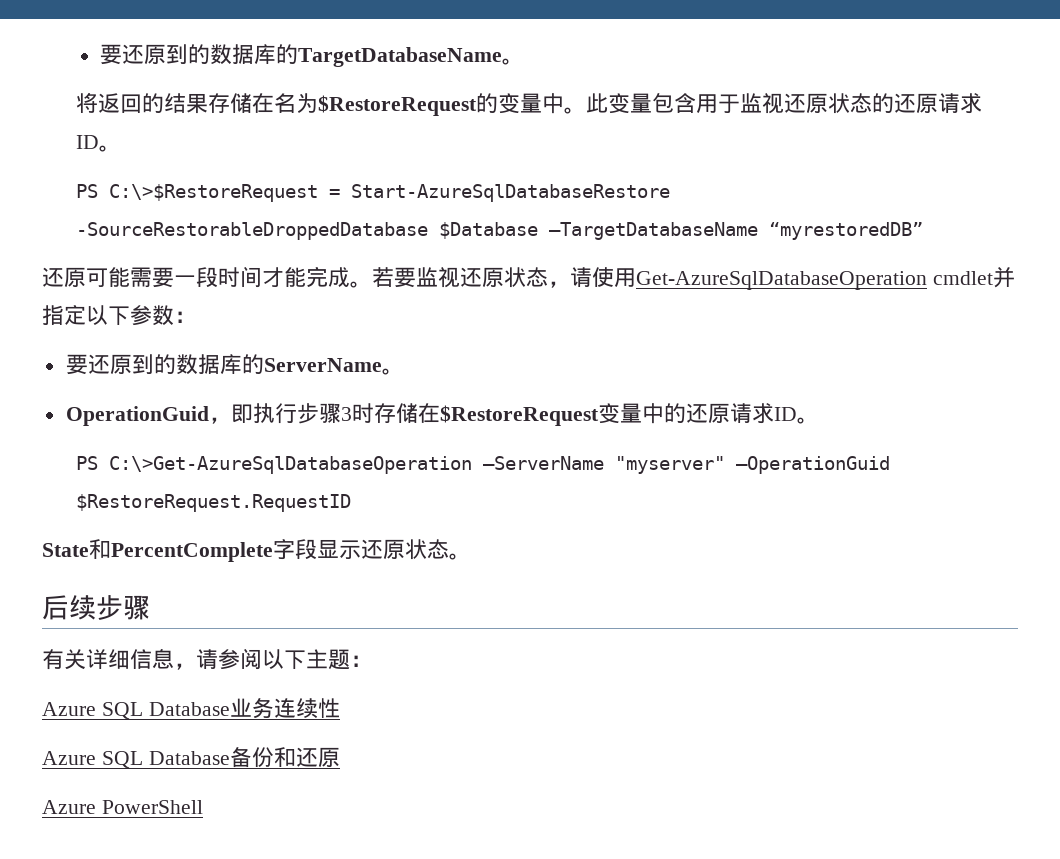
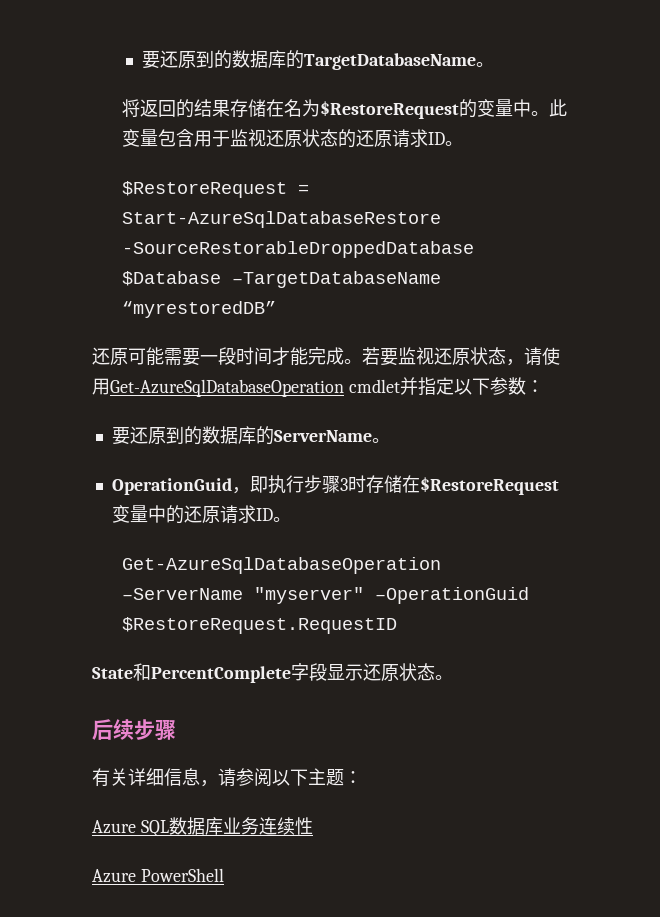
- PS C:\>$RestoreRequest = Start-AzureSqlDatabaseRestore -SourceRestorableDroppedDatabase $Database –TargetDatabaseName “myrestoredDB”
+ $RestoreRequest = Start-AzureSqlDatabaseRestore -SourceRestorableDroppedDatabase $Database –TargetDatabaseName “myrestoredDB”
- PS C:\>Get-AzureSqlDatabaseOperation –ServerName "myserver" –OperationGuid $RestoreRequest.RequestID
+ Get-AzureSqlDatabaseOperation –ServerName "myserver" –OperationGuid $RestoreRequest.RequestID
- Azure SQL Database业务连续性
+ Azure SQL数据库业务连续性
- Azure SQL Database备份和还原

